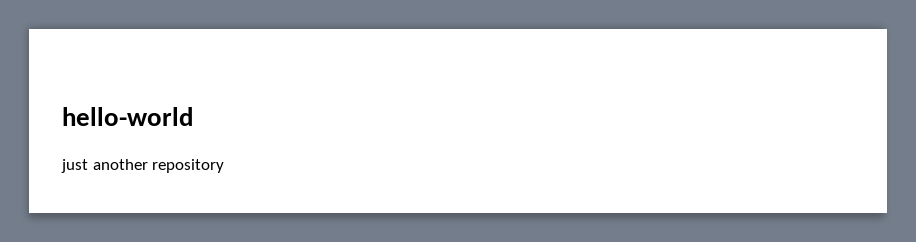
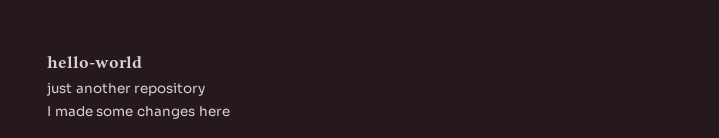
+ I made some changes here

